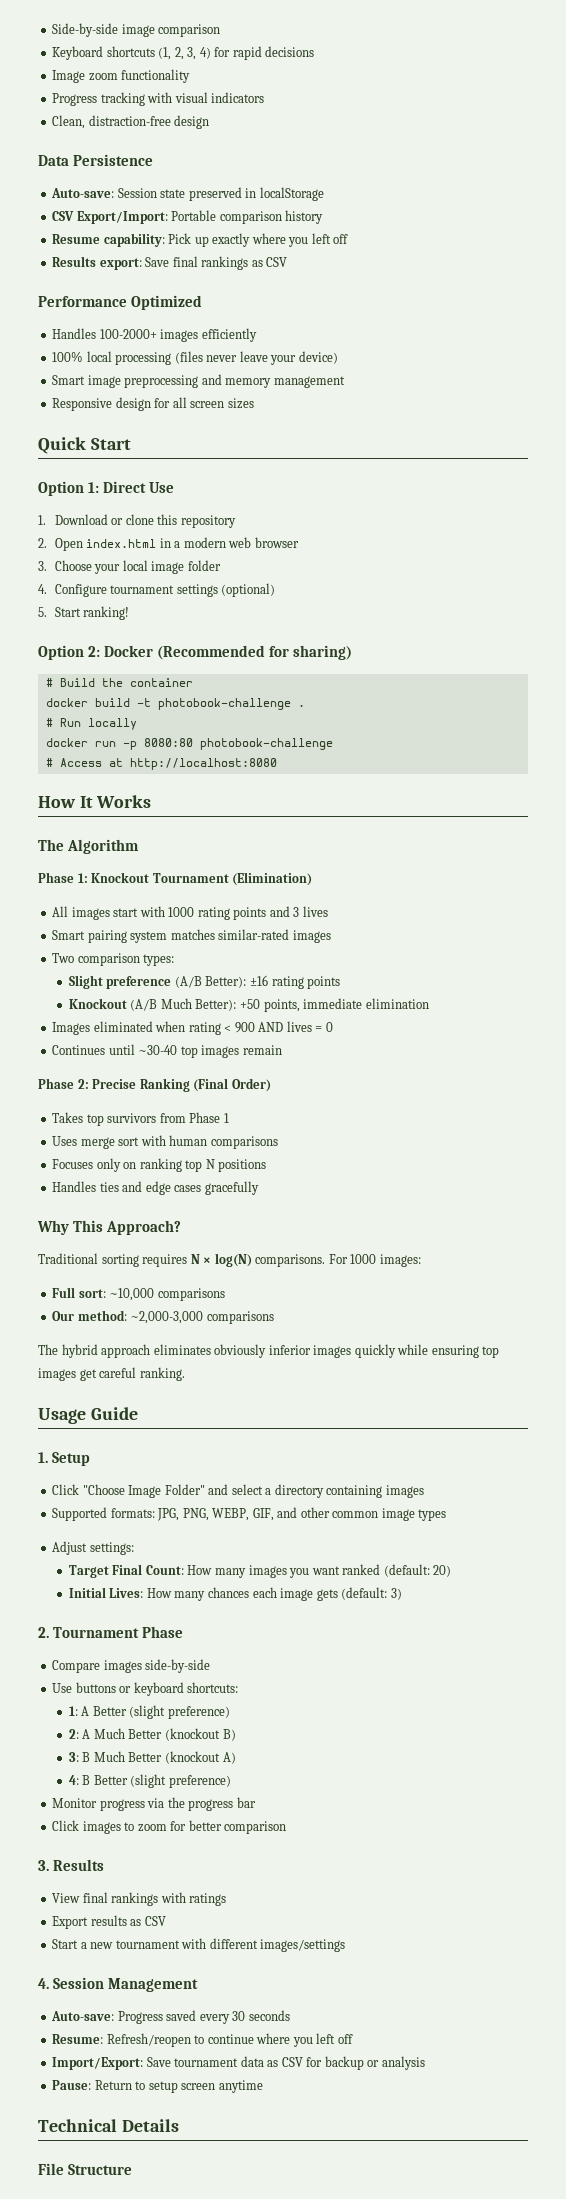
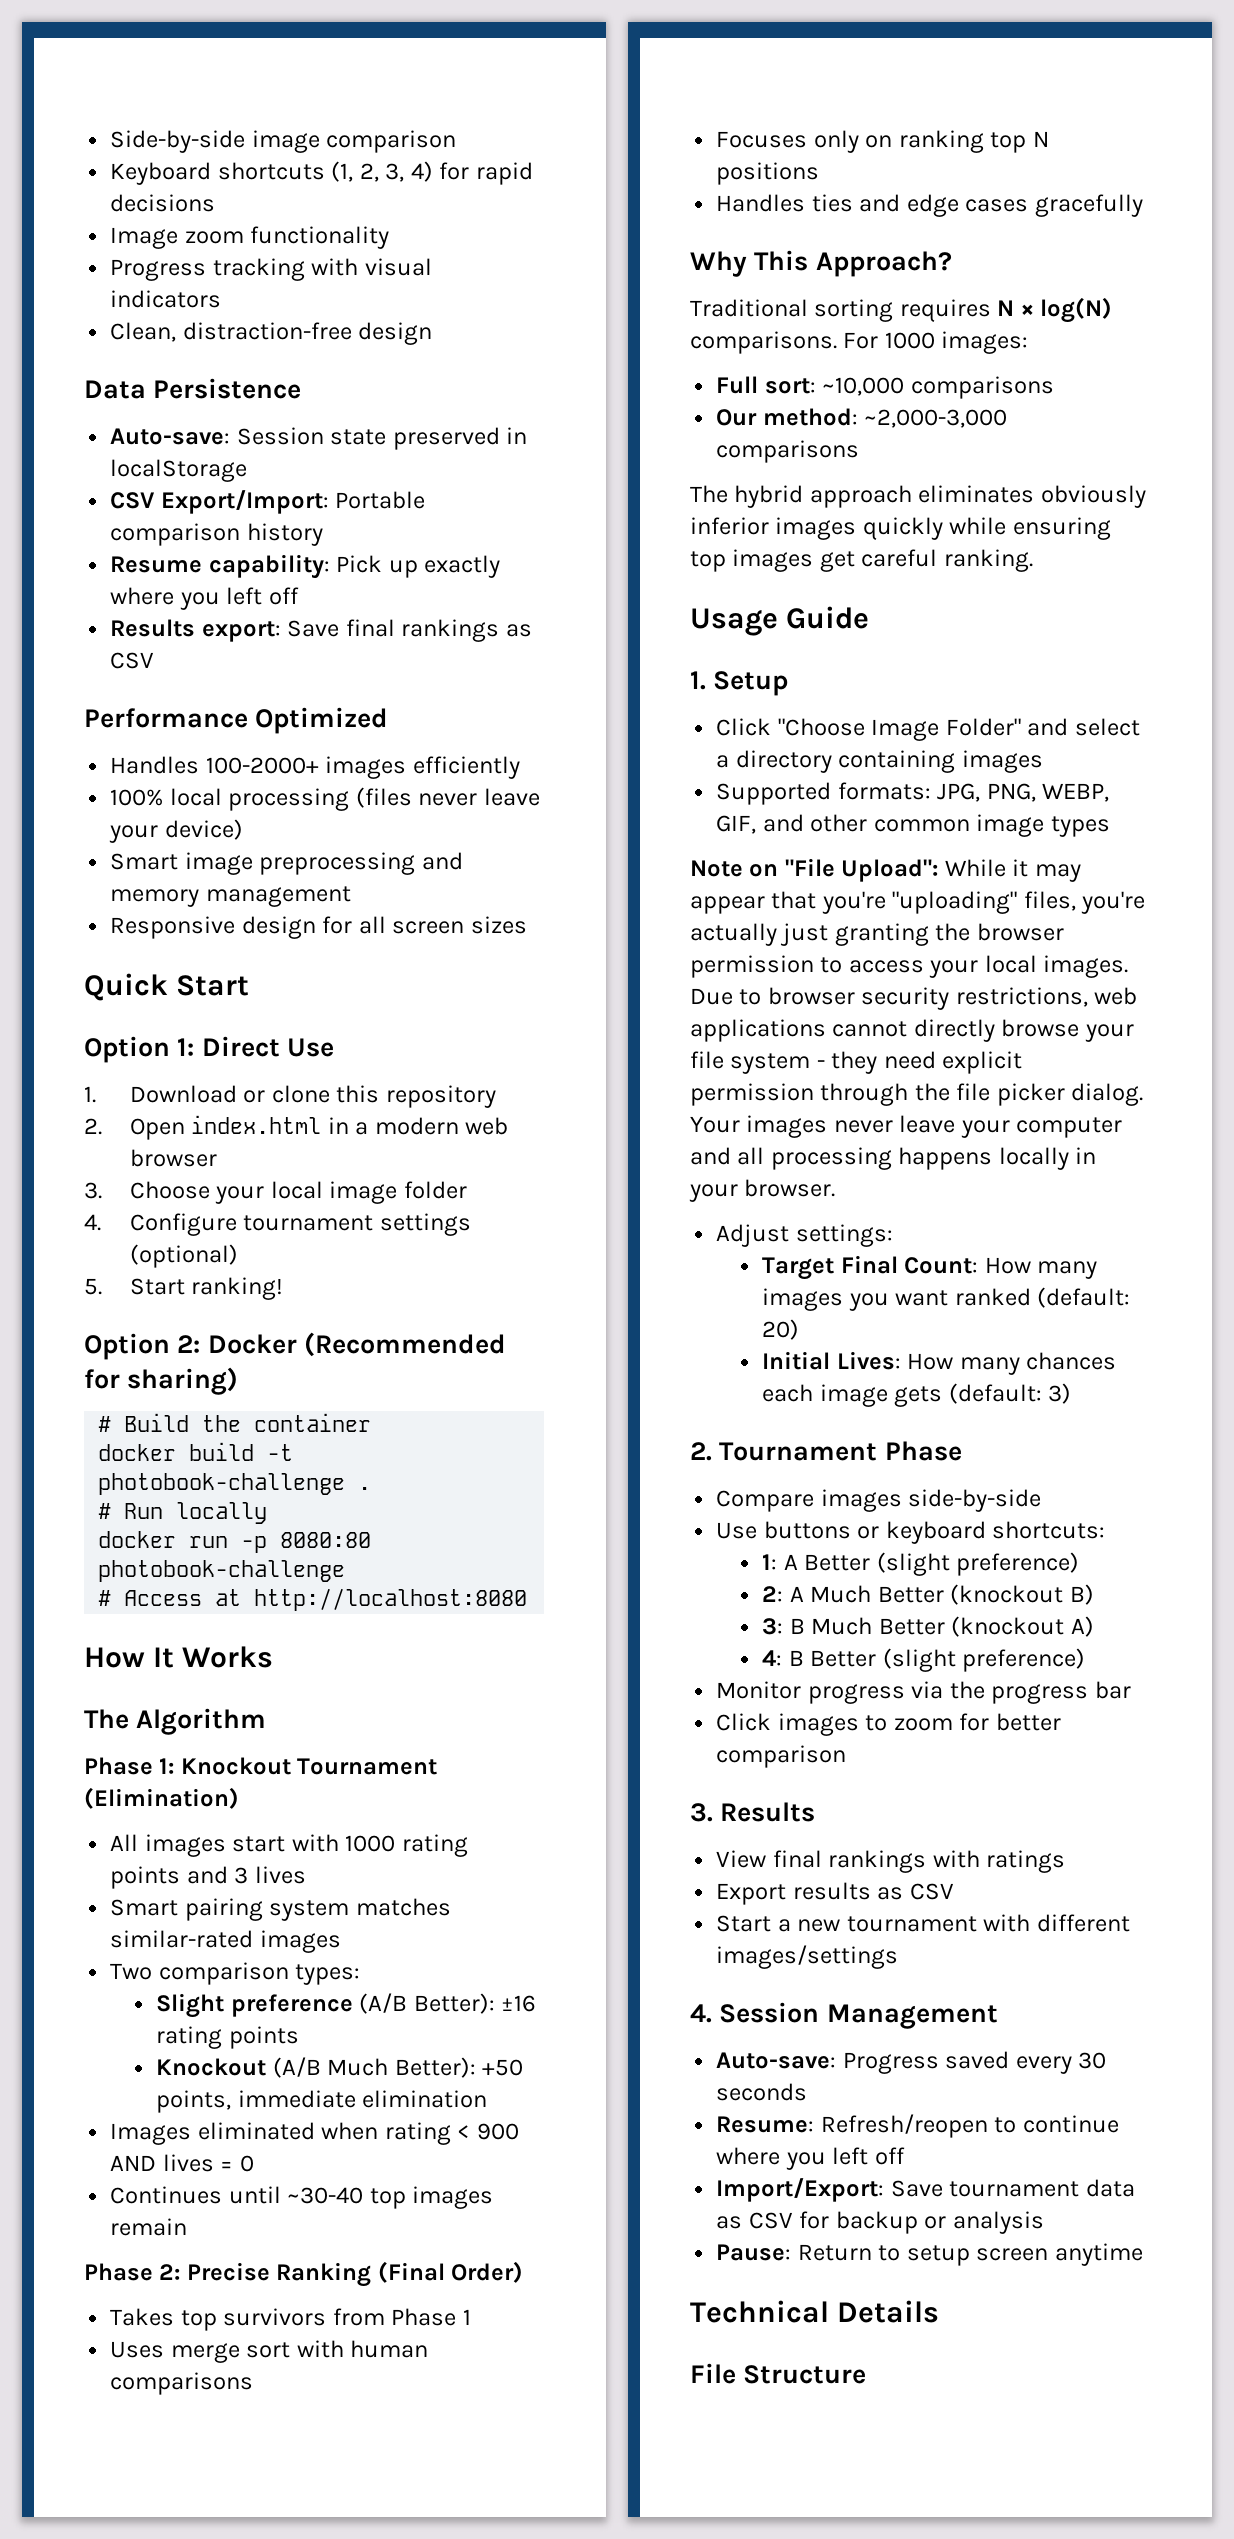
+ Note on "File Upload": While it may appear that you're "uploading" files, you're actually just granting the browser permission to access your local images. Due to browser security restrictions, web applications cannot directly browse your file system - they need explicit permission through the file picker dialog. Your images never leave your computer and all processing happens locally in your browser.

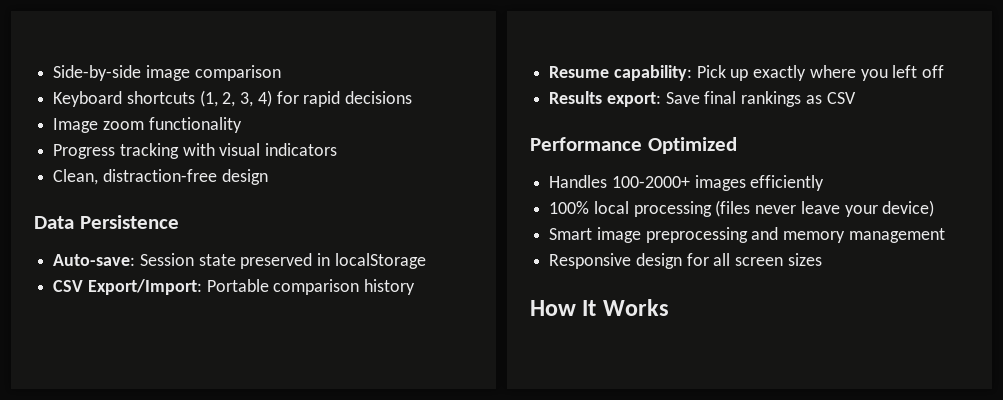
- Quick Start
- Option 1: Direct Use
- 1. Download or clone this repository
- 2. Open index.html in a modern web browser
- 3. Choose your local image folder
- 4. Configure tournament settings (optional)
- 5. Start ranking!
- Option 2: Docker (Recommended for sharing)
- # Build the container
- docker build -t photobook-challenge .
- # Run locally
- docker run -p 8080:80 photobook-challenge
- # Access at http://localhost:8080
  How It Works
- The Algorithm
- Phase 1: Knockout Tournament (Elimination)
- All images start with 1000 rating points and 3 lives
- Smart pairing system matches similar-rated images
- Two comparison types:
- Slight preference (A/B Better): ±16 rating points
- Knockout (A/B Much Better): +50 points, immediate elimination
- Images eliminated when rating < 900 AND lives = 0
- Continues until ~30-40 top images remain
- Phase 2: Precise Ranking (Final Order)
- Takes top survivors from Phase 1
- Uses merge sort with human comparisons
- Focuses only on ranking top N positions
- Handles ties and edge cases gracefully
- Why This Approach?
- Traditional sorting requires N × log(N) comparisons. For 1000 images:
- Full sort: ~10,000 comparisons
- Our method: ~2,000-3,000 comparisons
- The hybrid approach eliminates obviously inferior images quickly while ensuring top images get careful ranking.
- Usage Guide
- 1. Setup
- Click "Choose Image Folder" and select a directory containing images
- Supported formats: JPG, PNG, WEBP, GIF, and other common image types
- Note on "File Upload": While it may appear that you're "uploading" files, you're actually just granting the browser permission to access your local images. Due to browser security restrictions, web applications cannot directly browse your file system - they need explicit permission through the file picker dialog. Your images never leave your computer and all processing happens locally in your browser.
- Adjust settings:
- Target Final Count: How many images you want ranked (default: 20)
- Initial Lives: How many chances each image gets (default: 3)
- 2. Tournament Phase
- Compare images side-by-side
- Use buttons or keyboard shortcuts:
- 1: A Better (slight preference)
- 2: A Much Better (knockout B)
- 3: B Much Better (knockout A)
- 4: B Better (slight preference)
- Monitor progress via the progress bar
- Click images to zoom for better comparison
- 3. Results
- View final rankings with ratings
- Export results as CSV
- Start a new tournament with different images/settings
- 4. Session Management
- Auto-save: Progress saved every 30 seconds
- Resume: Refresh/reopen to continue where you left off
- Import/Export: Save tournament data as CSV for backup or analysis
- Pause: Return to setup screen anytime
- Technical Details
- File Structure

